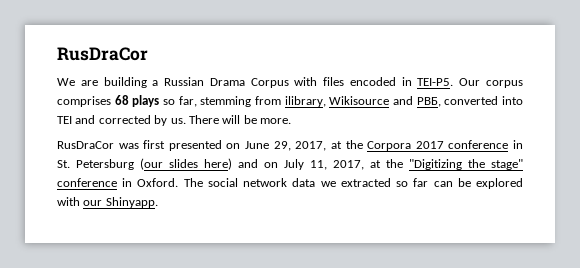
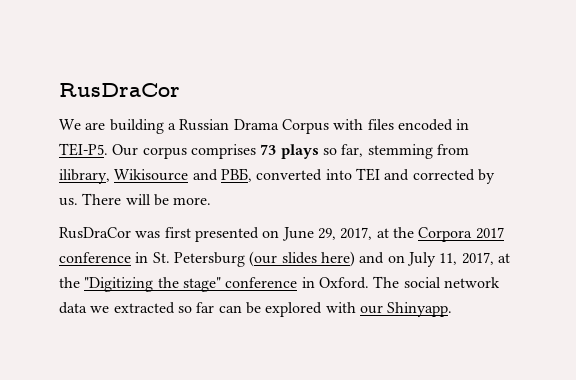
- Our corpus comprises 68 plays so far, stemming from ilibrary, Wikisource and РВБ, converted into TEI and corrected by us.
+ Our corpus comprises 73 plays so far, stemming from ilibrary, Wikisource and РВБ, converted into TEI and corrected by us.

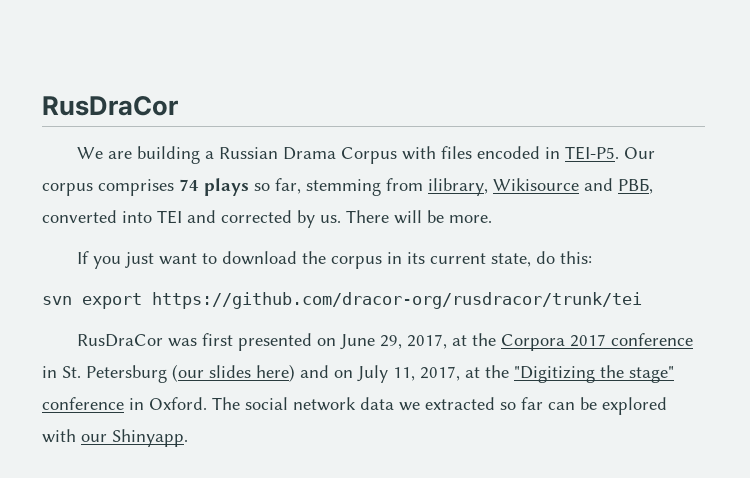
- Our corpus comprises 73 plays so far, stemming from ilibrary, Wikisource and РВБ, converted into TEI and corrected by us.
+ Our corpus comprises 74 plays so far, stemming from ilibrary, Wikisource and РВБ, converted into TEI and corrected by us.
+ If you just want to download the corpus in its current state, do this:
+ svn export https://github.com/dracor-org/rusdracor/trunk/tei

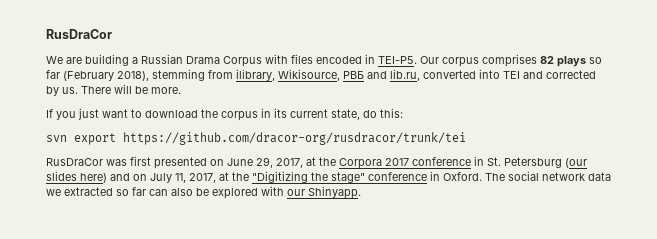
- Our corpus comprises 74 plays so far, stemming from ilibrary, Wikisource and РВБ, converted into TEI and corrected by us.
+ Our corpus comprises 82 plays so far (February 2018), stemming from ilibrary, Wikisource, РВБ and lib.ru, converted into TEI and corrected by us.
- The social network data we extracted so far can be explored with our Shinyapp.
+ The social network data we extracted so far can also be explored with our Shinyapp.

